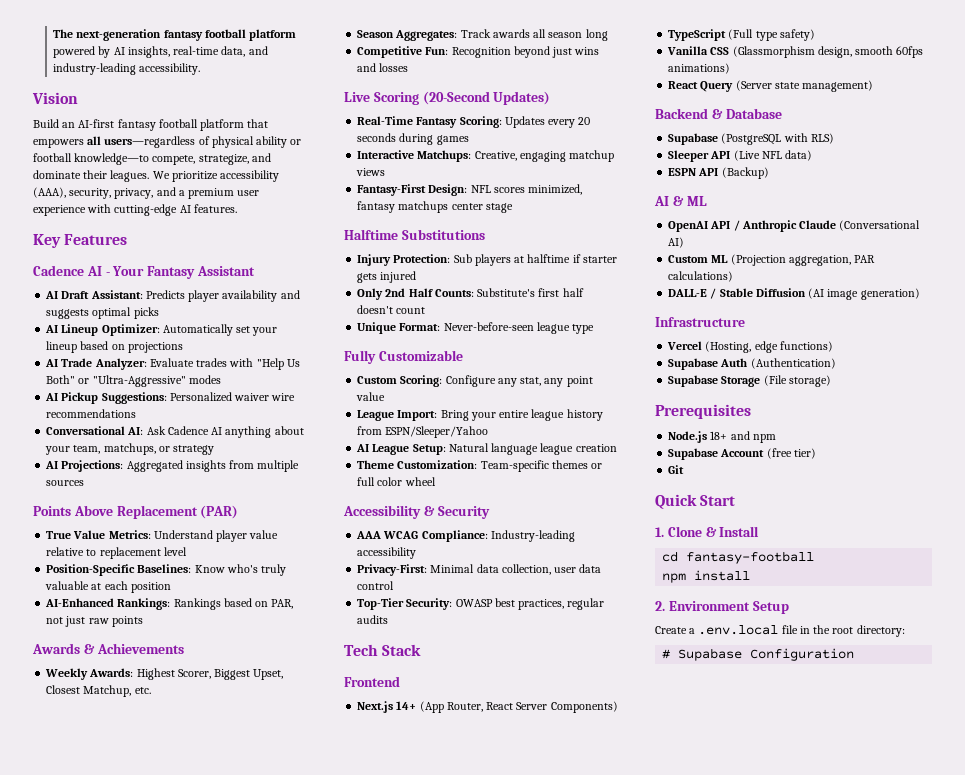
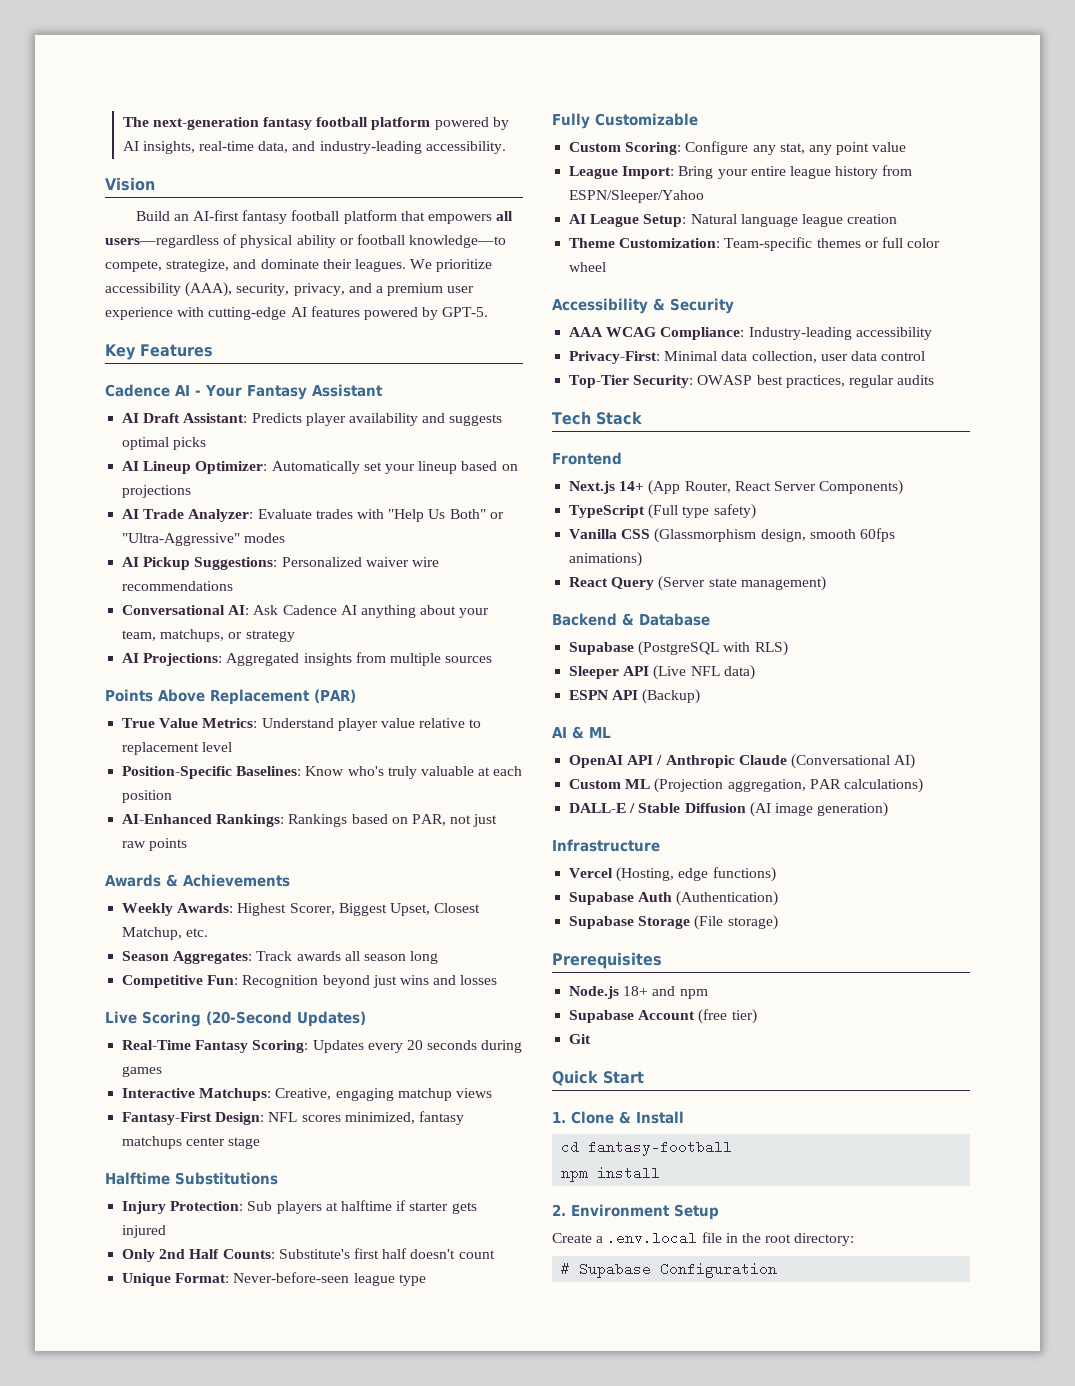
- We prioritize accessibility (AAA), security, privacy, and a premium user experience with cutting-edge AI features.
+ We prioritize accessibility (AAA), security, privacy, and a premium user experience with cutting-edge AI features powered by GPT-5.

